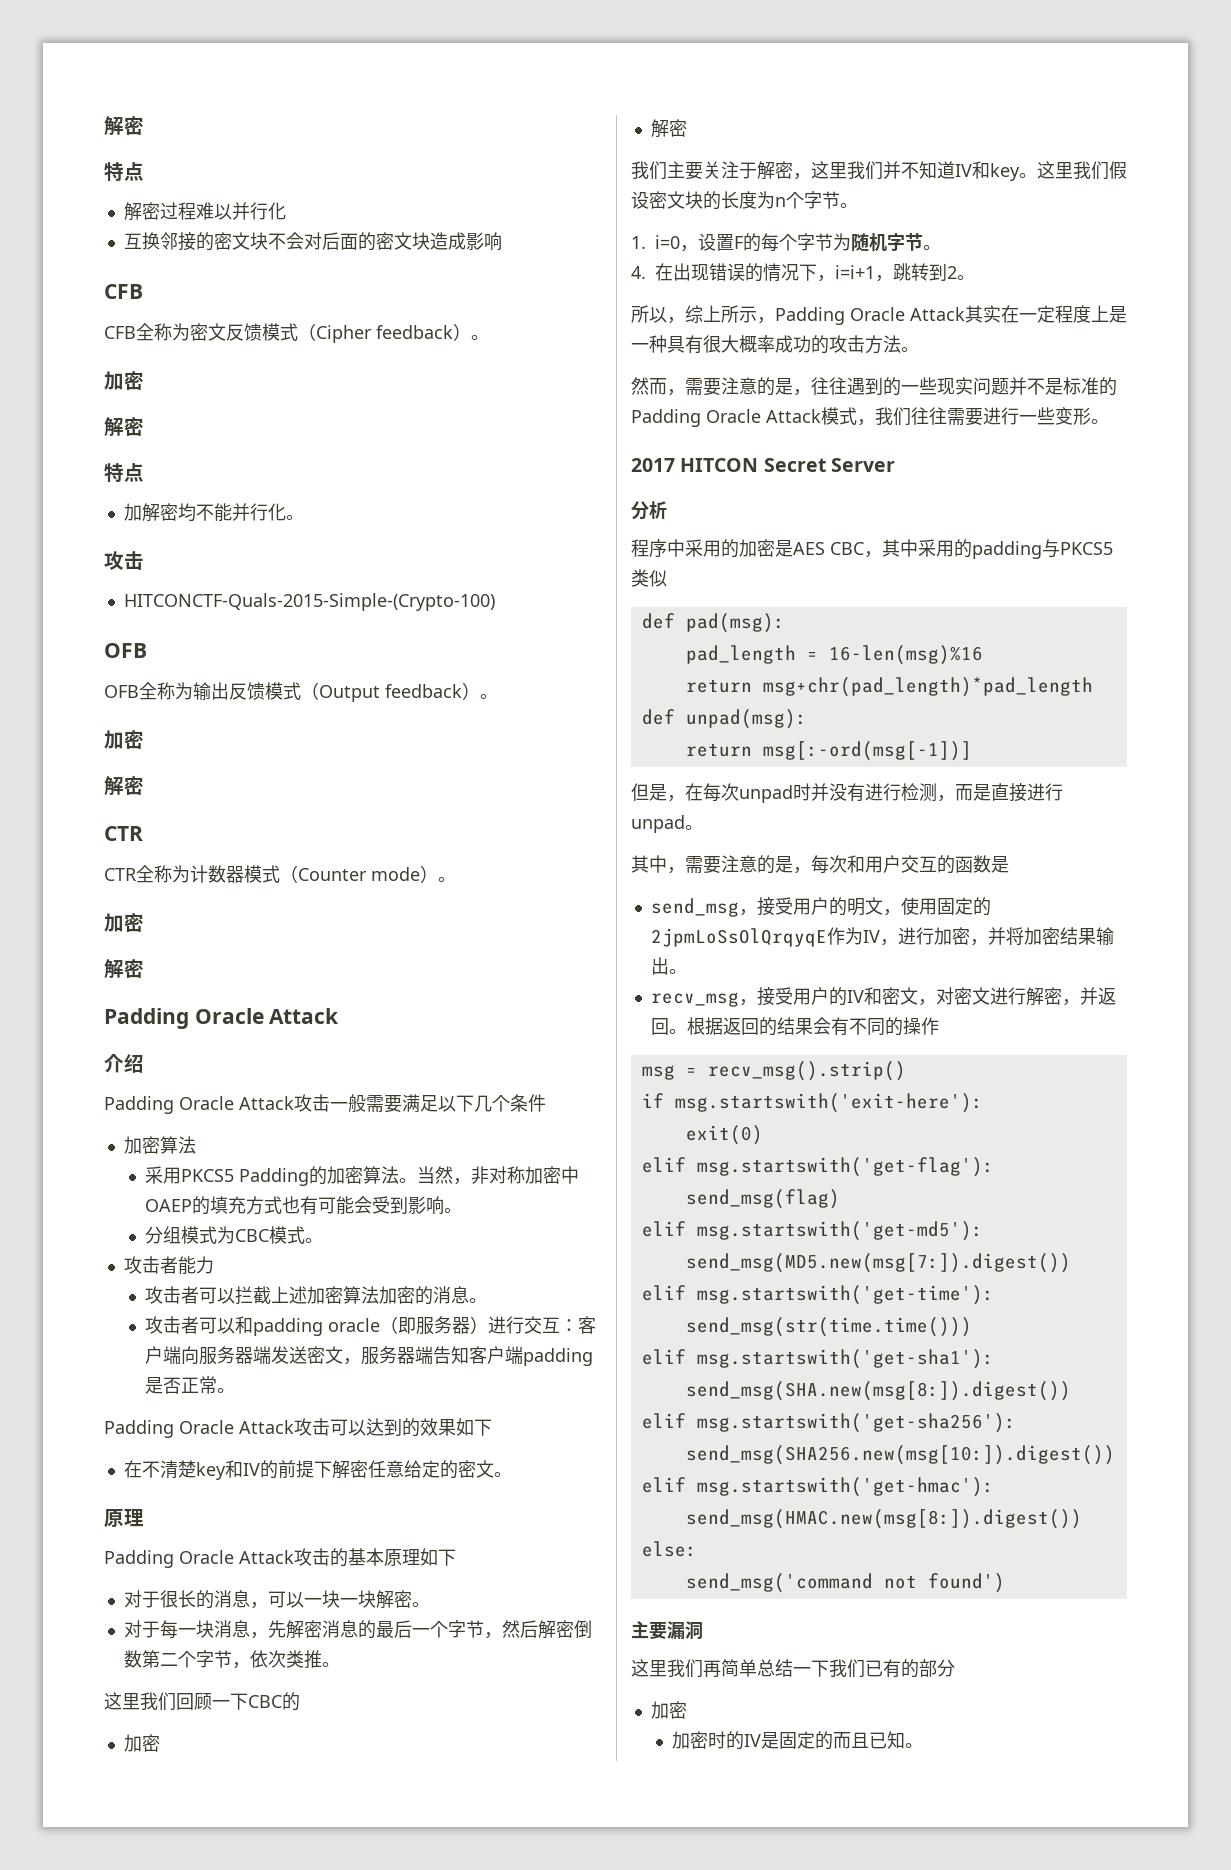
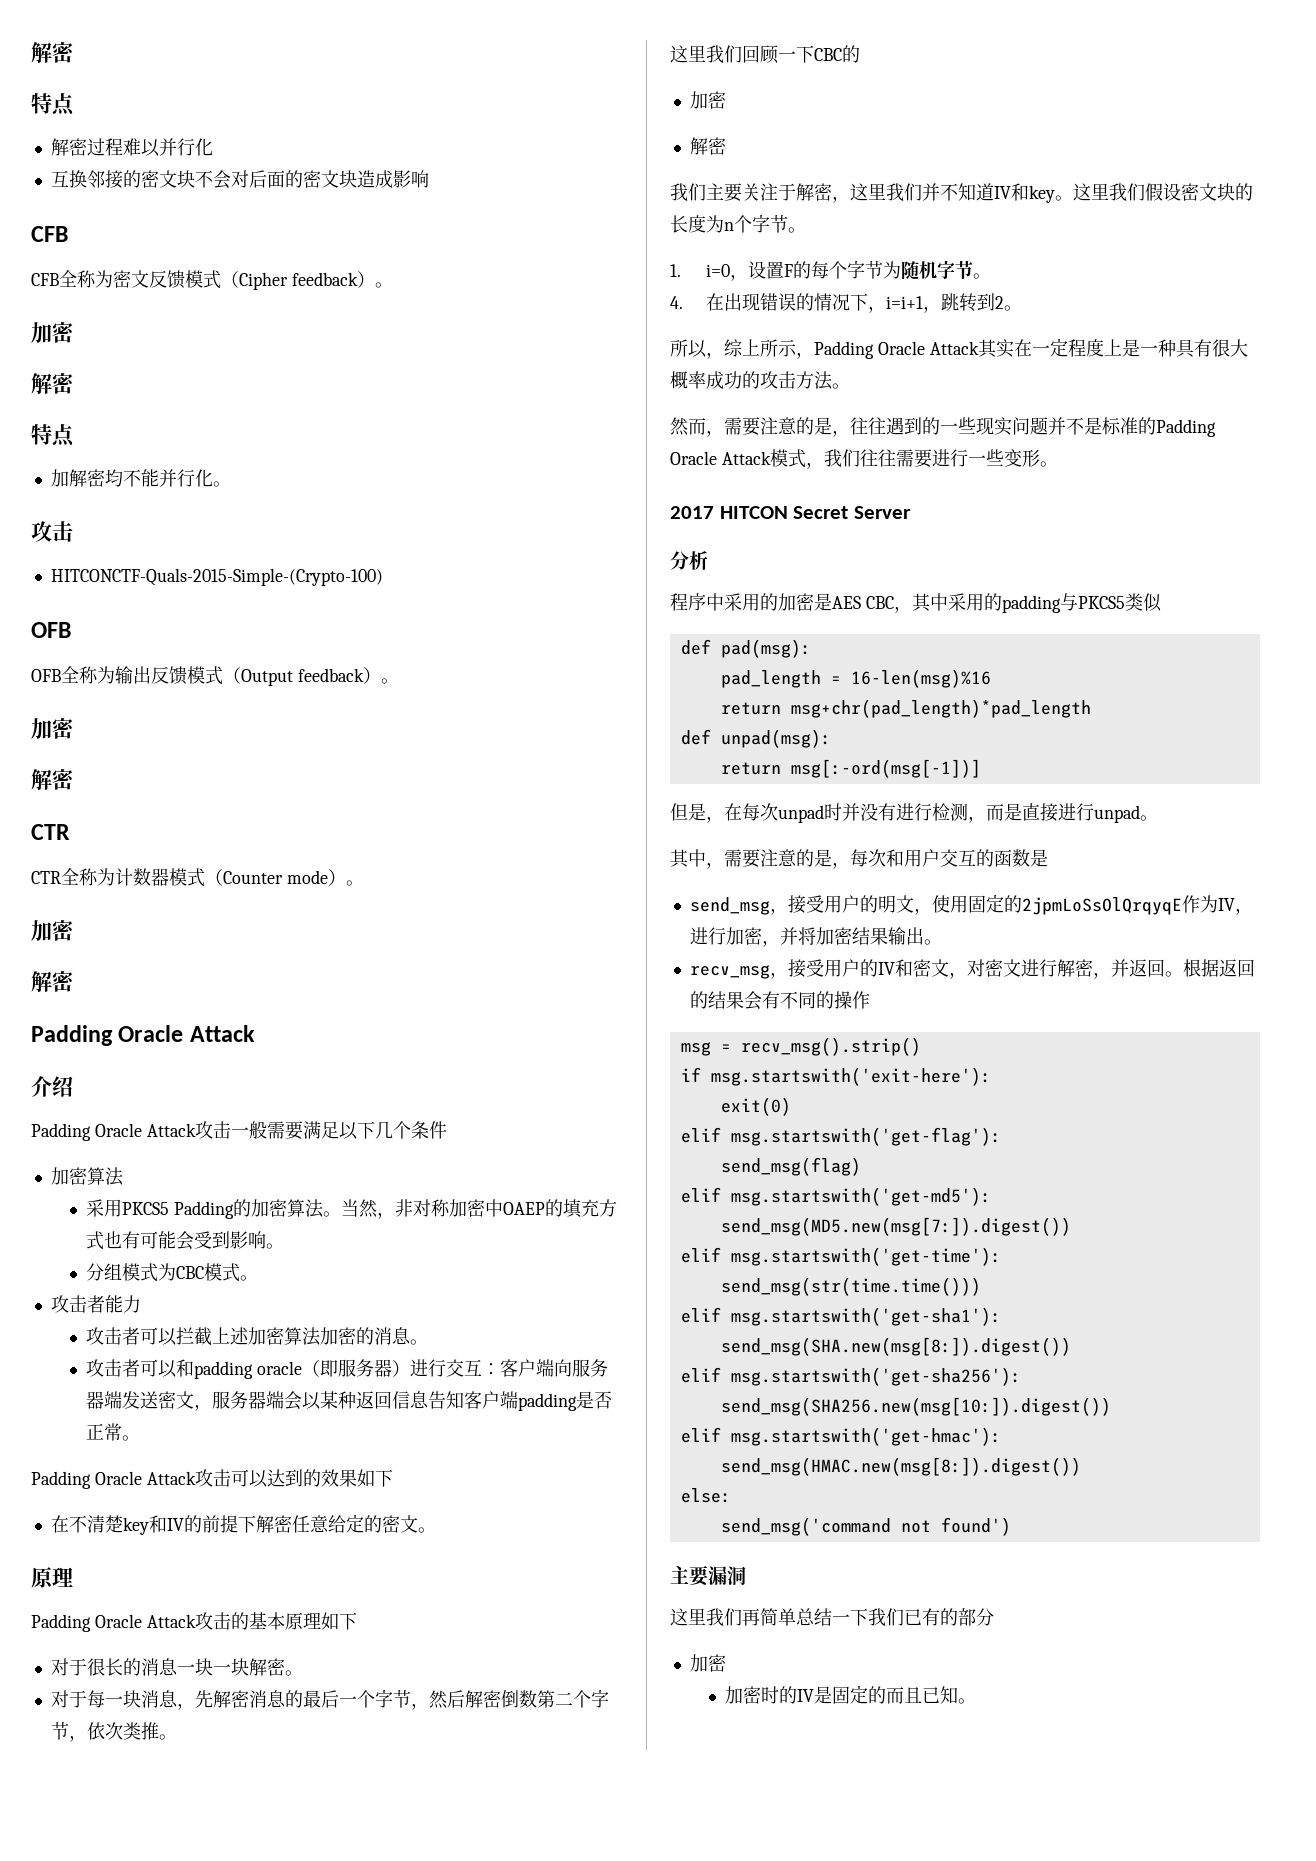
- 攻击者可以和padding oracle（即服务器）进行交互：客户端向服务器端发送密文，服务器端告知客户端padding是否正常。
+ 攻击者可以和padding oracle（即服务器）进行交互：客户端向服务器端发送密文，服务器端会以某种返回信息告知客户端padding是否正常。
- 对于很长的消息，可以一块一块解密。
+ 对于很长的消息一块一块解密。

